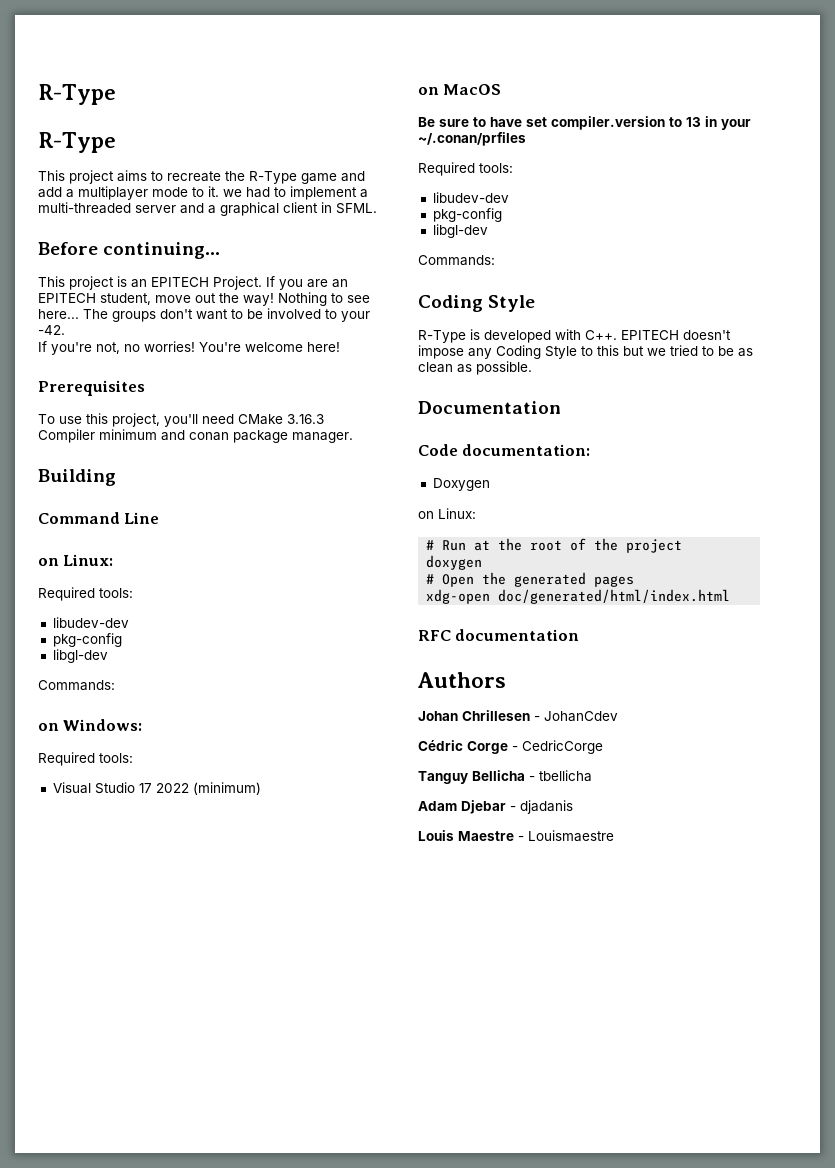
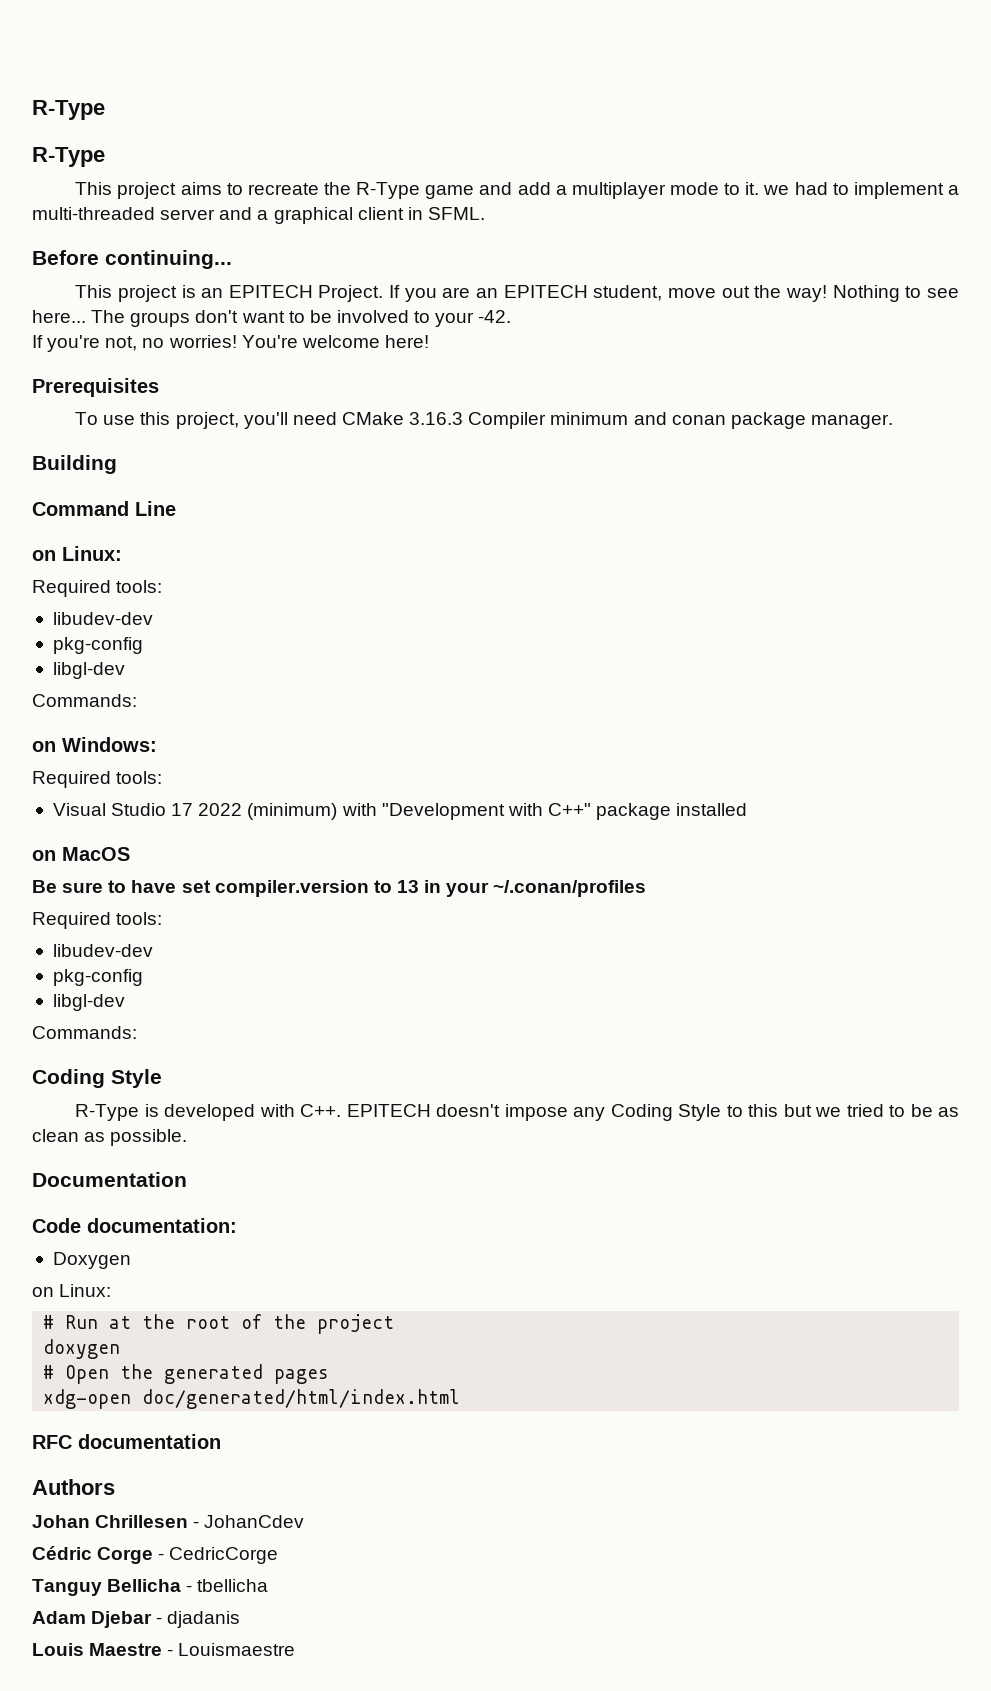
- Visual Studio 17 2022 (minimum)
+ Visual Studio 17 2022 (minimum) with "Development with C++" package installed
- Be sure to have set compiler.version to 13 in your ~/.conan/prfiles
+ Be sure to have set compiler.version to 13 in your ~/.conan/profiles

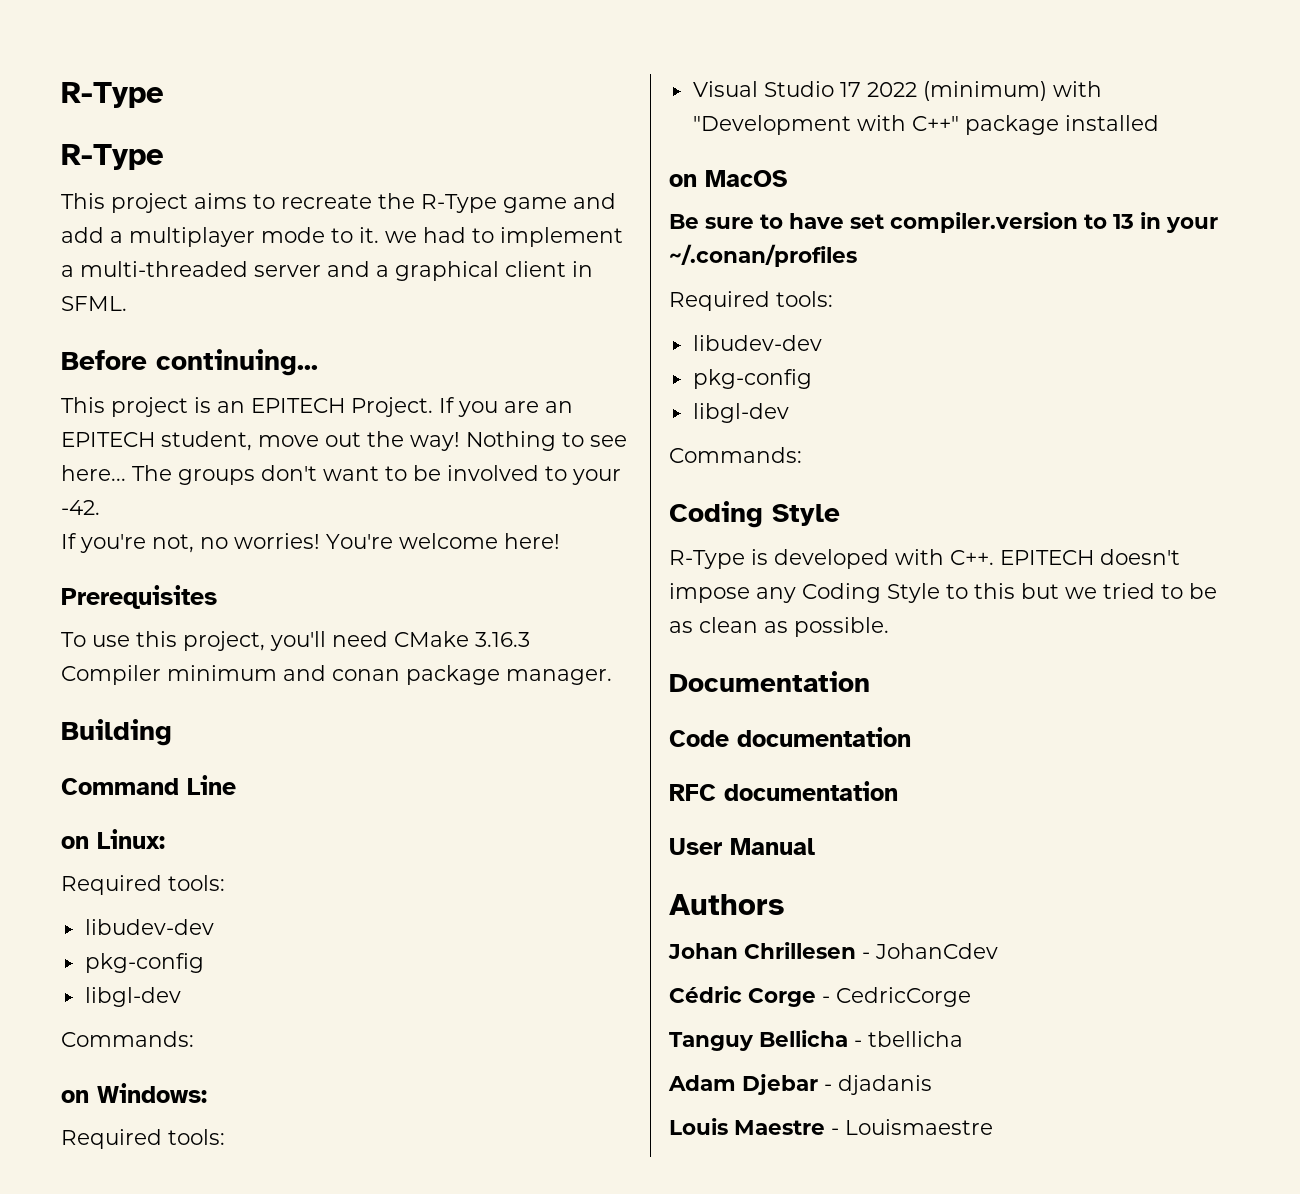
- Code documentation:
- Doxygen
- on Linux:
- # Run at the root of the project
- doxygen
- # Open the generated pages
- xdg-open doc/generated/html/index.html
+ Code documentation
+ User Manual

